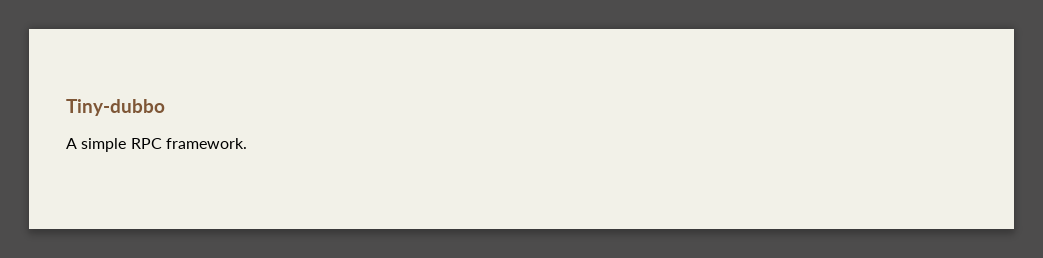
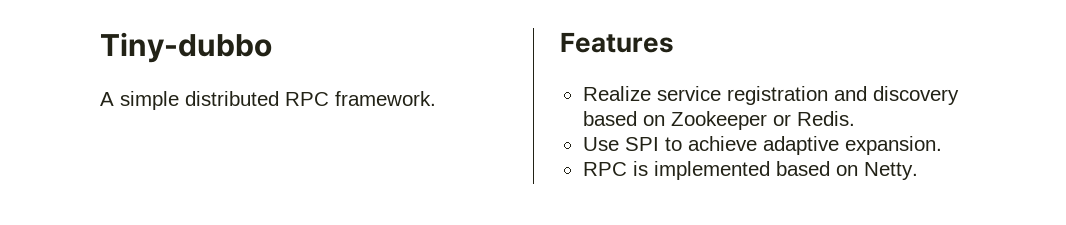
- A simple RPC framework.
+ A simple distributed RPC framework.
+ Features
+ Realize service registration and discovery based on Zookeeper or Redis.
+ Use SPI to achieve adaptive expansion.
+ RPC is implemented based on Netty.

